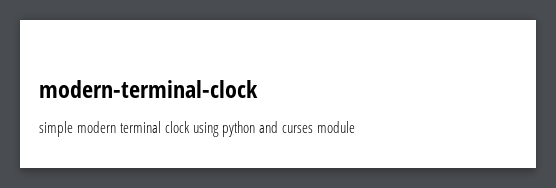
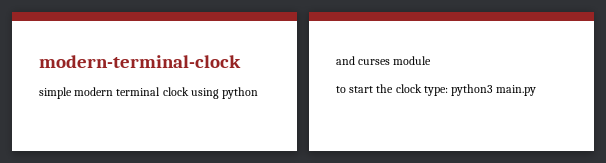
+ to start the clock type: python3 main.py

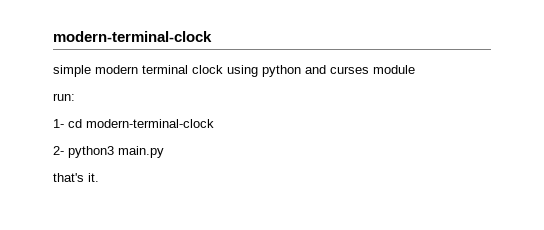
- to start the clock type: python3 main.py
+ run:
+ 1- cd modern-terminal-clock
+ 2- python3 main.py
+ that's it.

